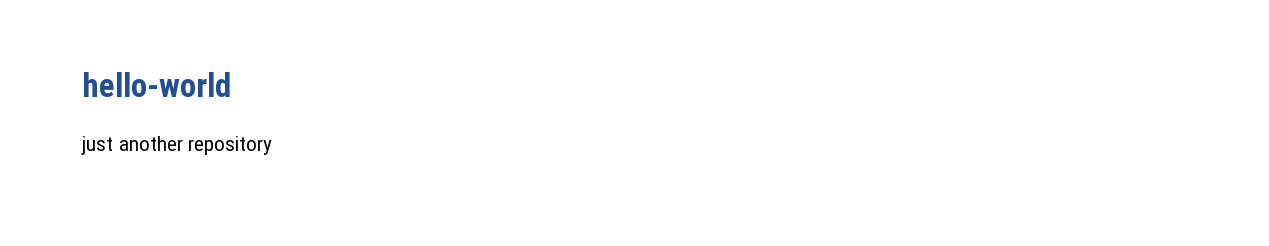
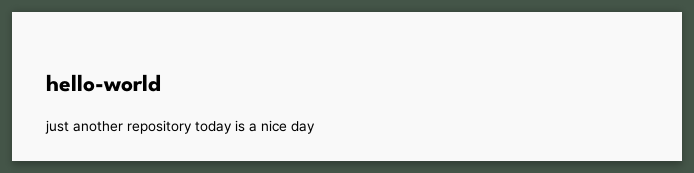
- just another repository
+ just another repository today is a nice day

